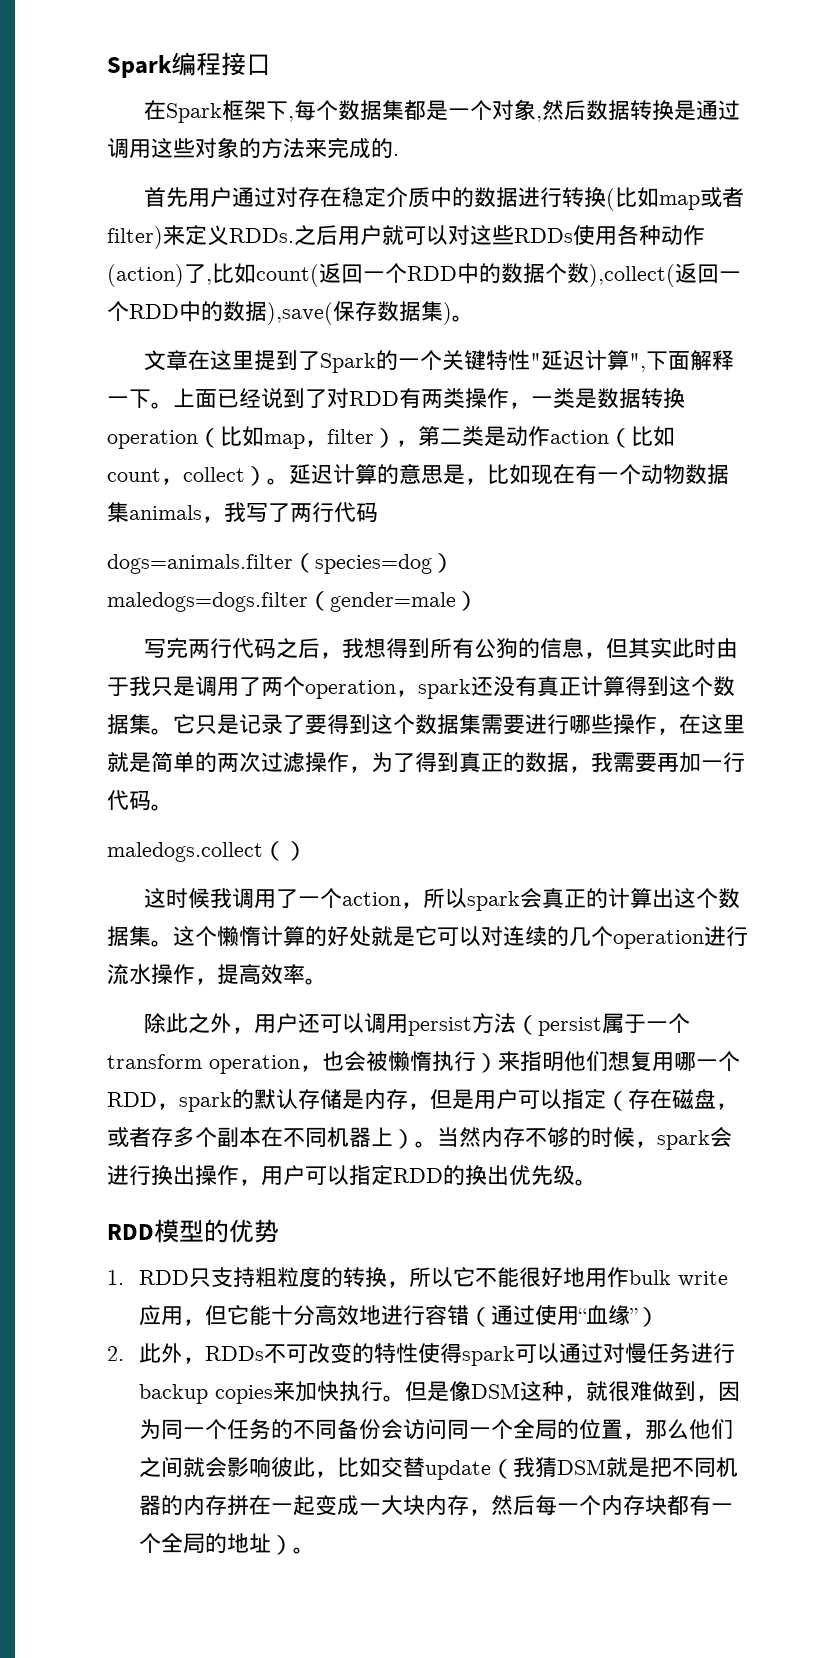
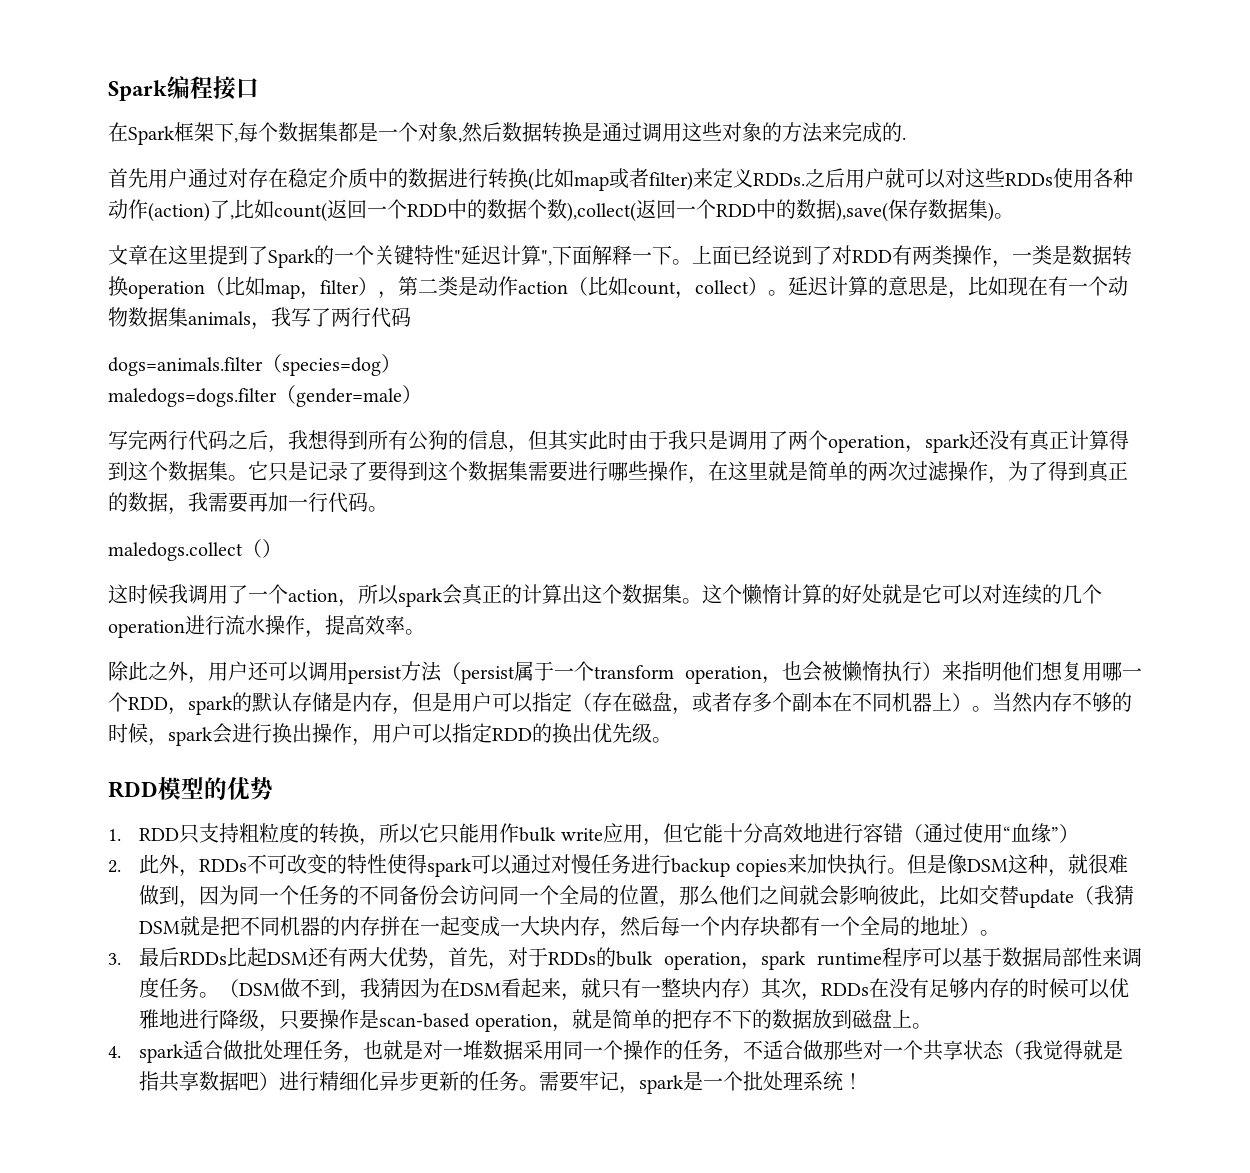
- 1. RDD只支持粗粒度的转换，所以它不能很好地用作bulk write应用，但它能十分高效地进行容错（通过使用“血缘”）
+ 1. RDD只支持粗粒度的转换，所以它只能用作bulk write应用，但它能十分高效地进行容错（通过使用“血缘”）
+ 3.最后RDDs比起DSM还有两大优势，首先，对于RDDs的bulk operation，spark runtime程序可以基于数据局部性来调度任务。（DSM做不到，我猜因为在DSM看起来，就只有一整块内存）其次，RDDs在没有足够内存的时候可以优雅地进行降级，只要操作是scan-based operation，就是简单的把存不下的数据放到磁盘上。
+ 4. spark适合做批处理任务，也就是对一堆数据采用同一个操作的任务，不适合做那些对一个共享状态（我觉得就是指共享数据吧）进行精细化异步更新的任务。需要牢记，spark是一个批处理系统！

